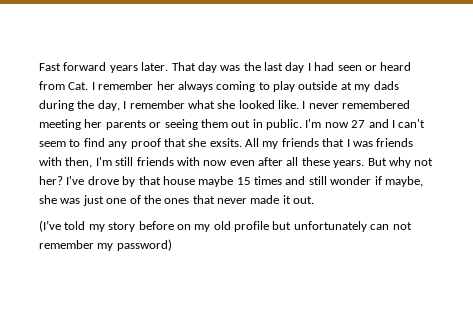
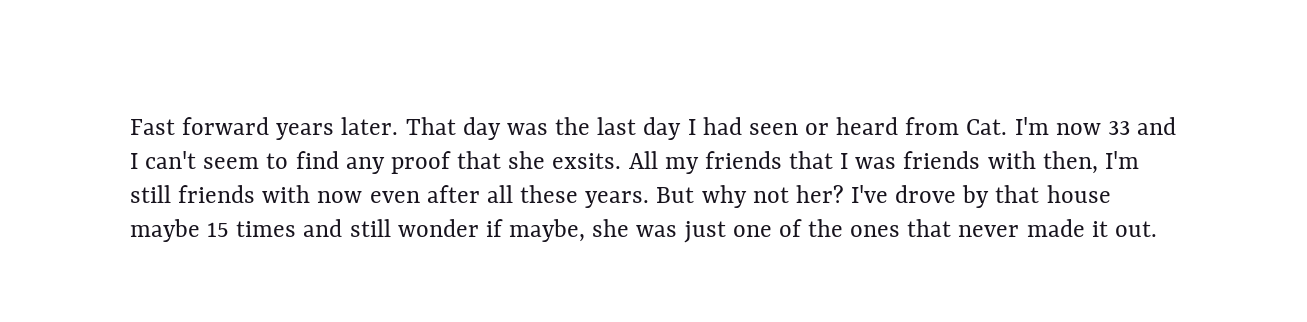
- That day was the last day I had seen or heard from Cat. I remember her always coming to play outside at my dads during the day, I remember what she looked like. I never remembered meeting her parents or seeing them out in public. I'm now 27 and I can't seem to find any proof that she exsits.
+ That day was the last day I had seen or heard from Cat. I'm now 33 and I can't seem to find any proof that she exsits.
- (I’ve told my story before on my old profile but unfortunately can not remember my password)

